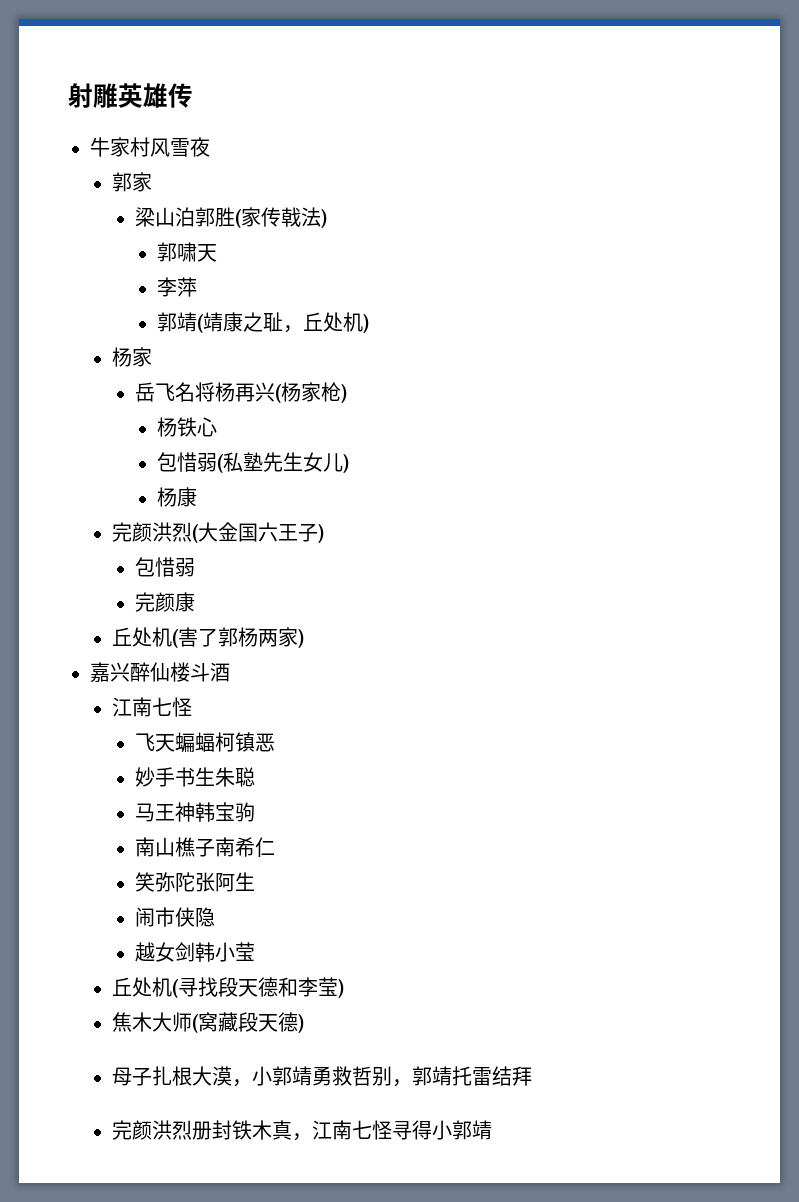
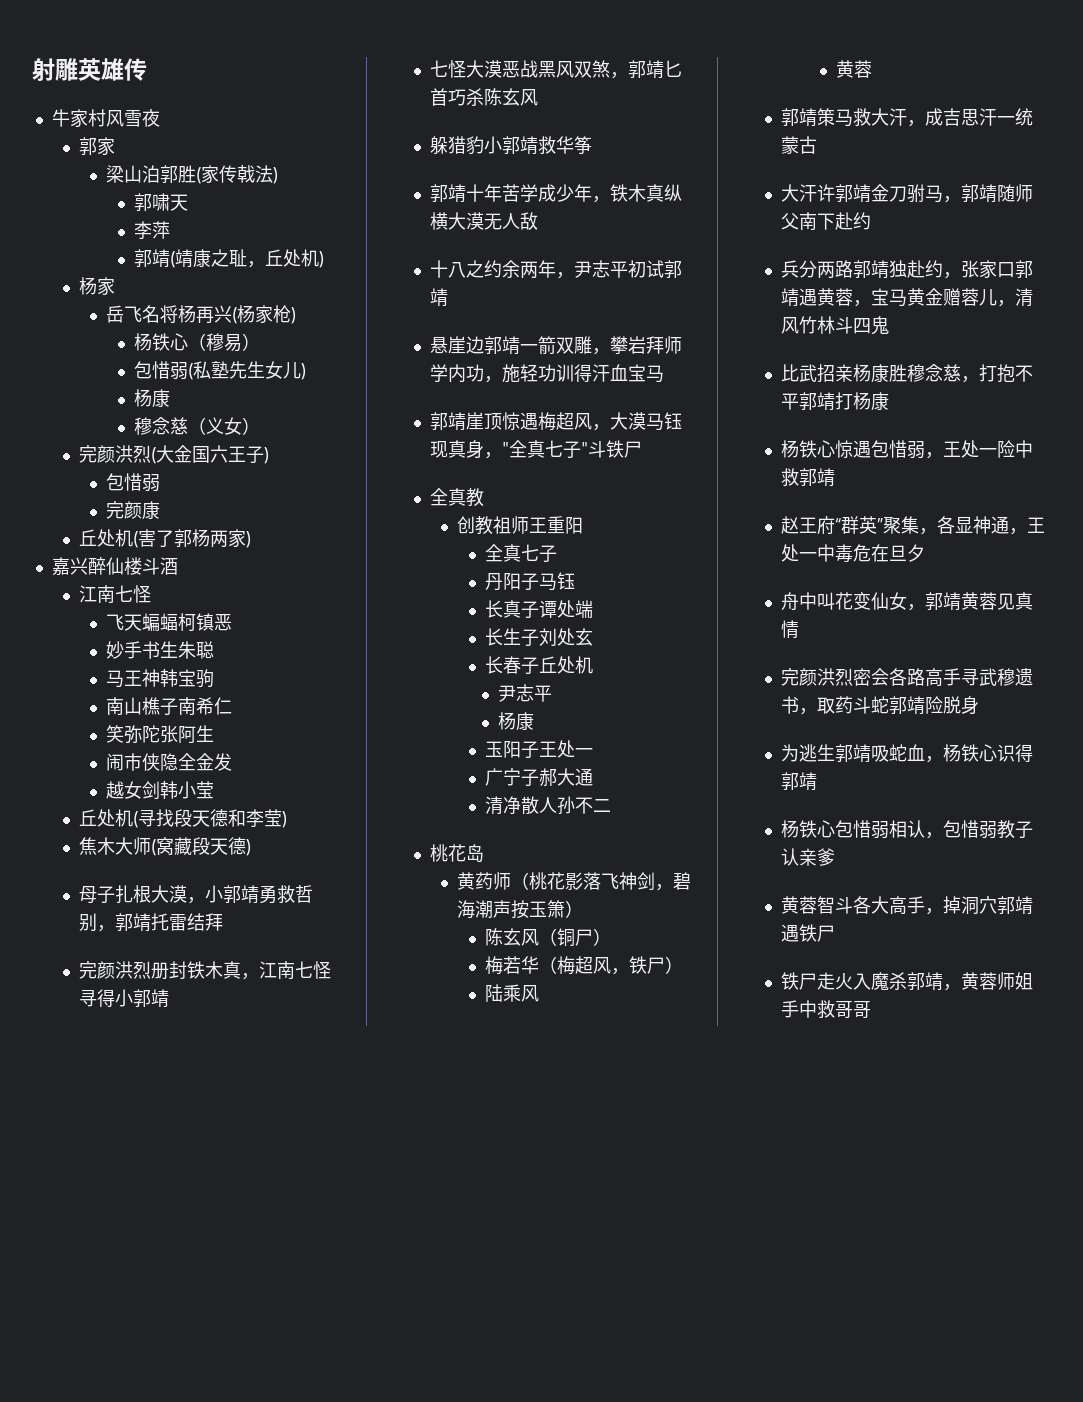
- 杨铁心
+ 杨铁心（穆易）
+ 穆念慈（义女）
- 闹市侠隐
+ 闹市侠隐全金发
+ 七怪大漠恶战黑风双煞，郭靖匕首巧杀陈玄风
+ 躲猎豹小郭靖救华筝
+ 郭靖十年苦学成少年，铁木真纵横大漠无人敌
+ 十八之约余两年，尹志平初试郭靖
+ 悬崖边郭靖一箭双雕，攀岩拜师学内功，施轻功训得汗血宝马
+ 郭靖崖顶惊遇梅超风，大漠马钰现真身，"全真七子"斗铁尸
+ 全真教
+ 创教祖师王重阳
+ 全真七子
+ 丹阳子马钰
+ 长真子谭处端
+ 长生子刘处玄
+ 长春子丘处机
+ 尹志平
+ 杨康
+ 玉阳子王处一
+ 广宁子郝大通
+ 清净散人孙不二
+ 桃花岛
+ 黄药师（桃花影落飞神剑，碧海潮声按玉箫）
+ 陈玄风（铜尸）
+ 梅若华（梅超风，铁尸）
+ 陆乘风
+ 黄蓉
+ 郭靖策马救大汗，成吉思汗一统蒙古
+ 大汗许郭靖金刀驸马，郭靖随师父南下赴约
+ 兵分两路郭靖独赴约，张家口郭靖遇黄蓉，宝马黄金赠蓉儿，清风竹林斗四鬼
+ 比武招亲杨康胜穆念慈，打抱不平郭靖打杨康
+ 杨铁心惊遇包惜弱，王处一险中救郭靖
+ 赵王府“群英”聚集，各显神通，王处一中毒危在旦夕
+ 舟中叫花变仙女，郭靖黄蓉见真情
+ 完颜洪烈密会各路高手寻武穆遗书，取药斗蛇郭靖险脱身
+ 为逃生郭靖吸蛇血，杨铁心识得郭靖
+ 杨铁心包惜弱相认，包惜弱教子认亲爹
+ 黄蓉智斗各大高手，掉洞穴郭靖遇铁尸
+ 铁尸走火入魔杀郭靖，黄蓉师姐手中救哥哥

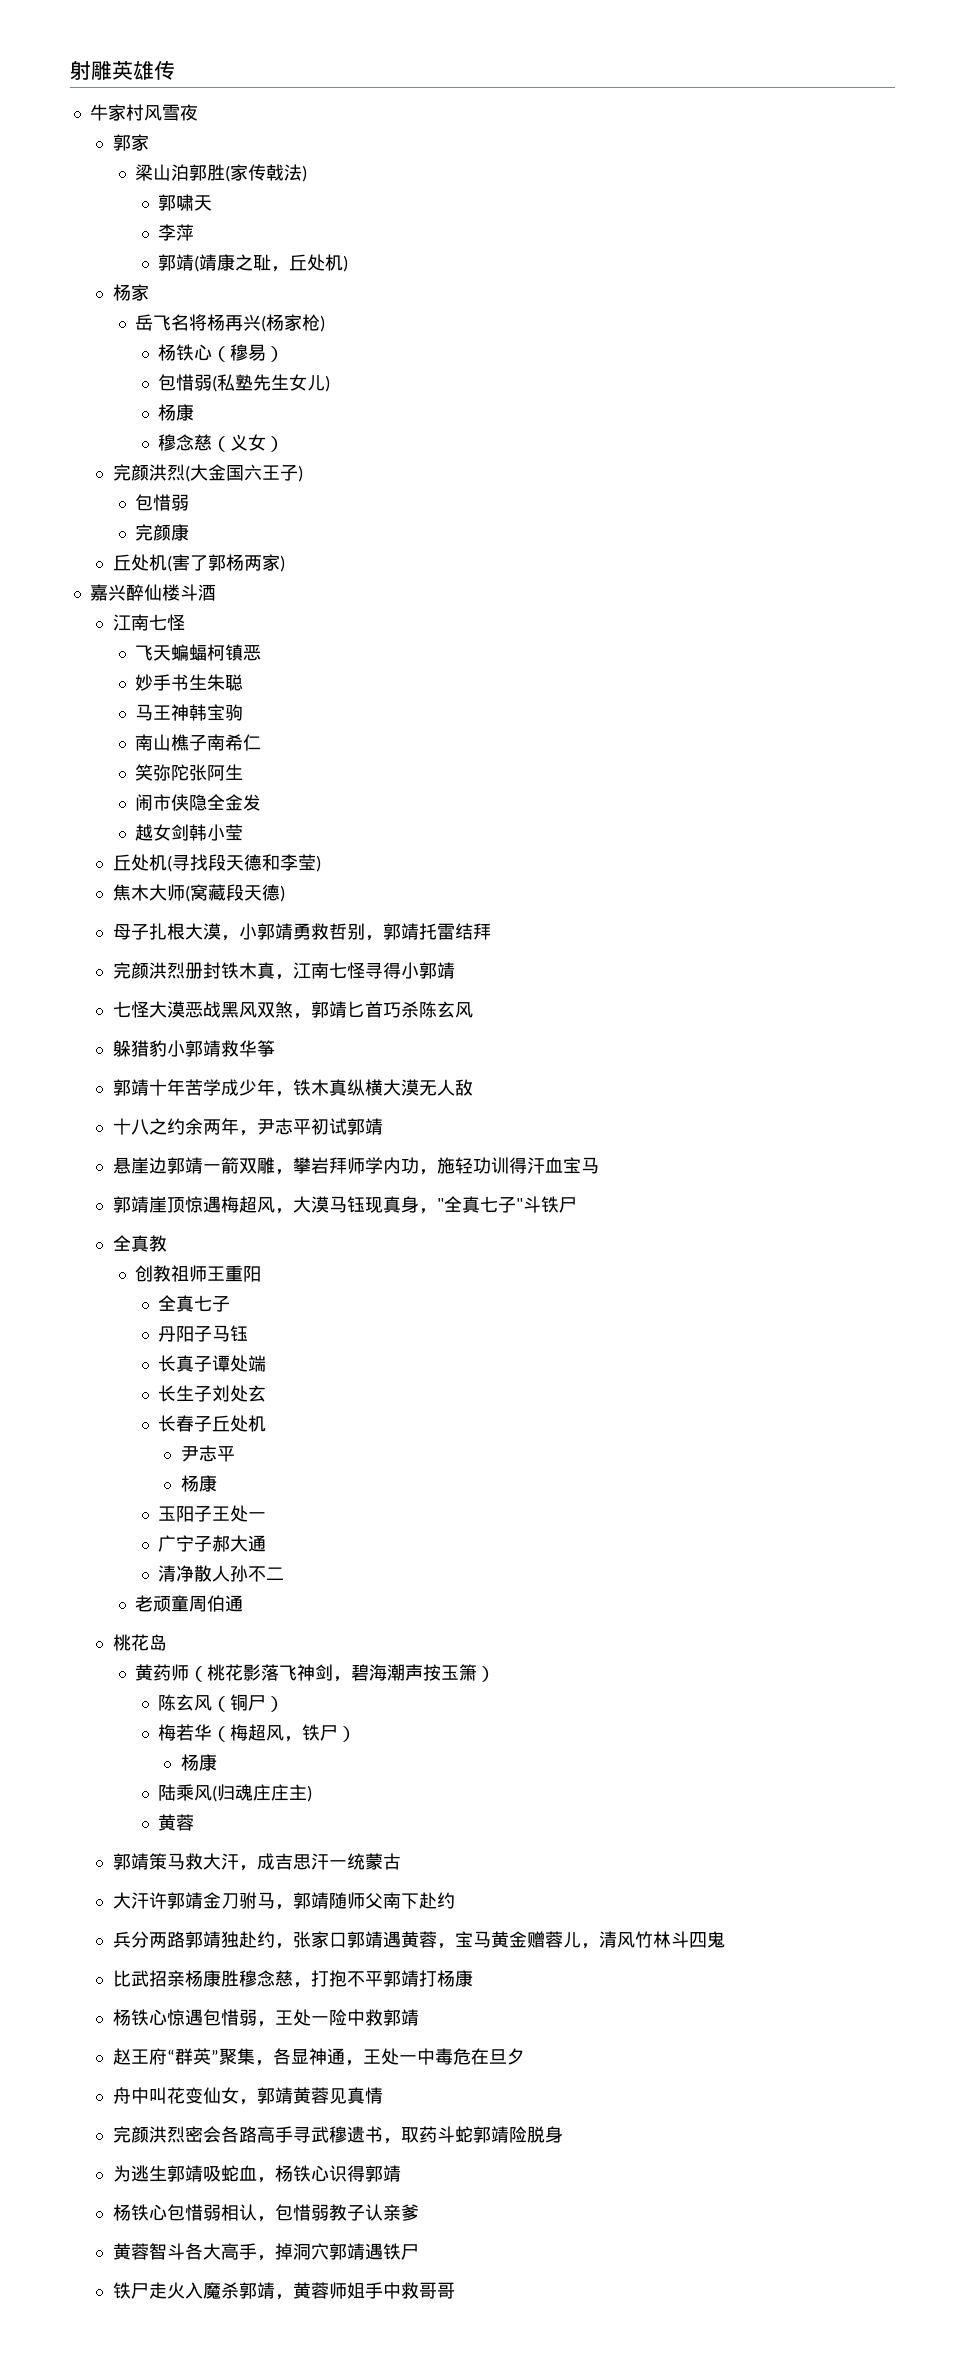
+ 老顽童周伯通
  梅若华（梅超风，铁尸）
+ 杨康
- 陆乘风
+ 陆乘风(归魂庄庄主)

